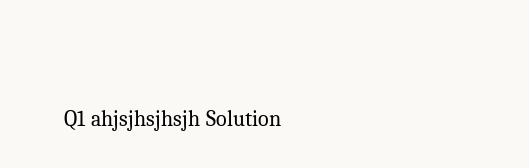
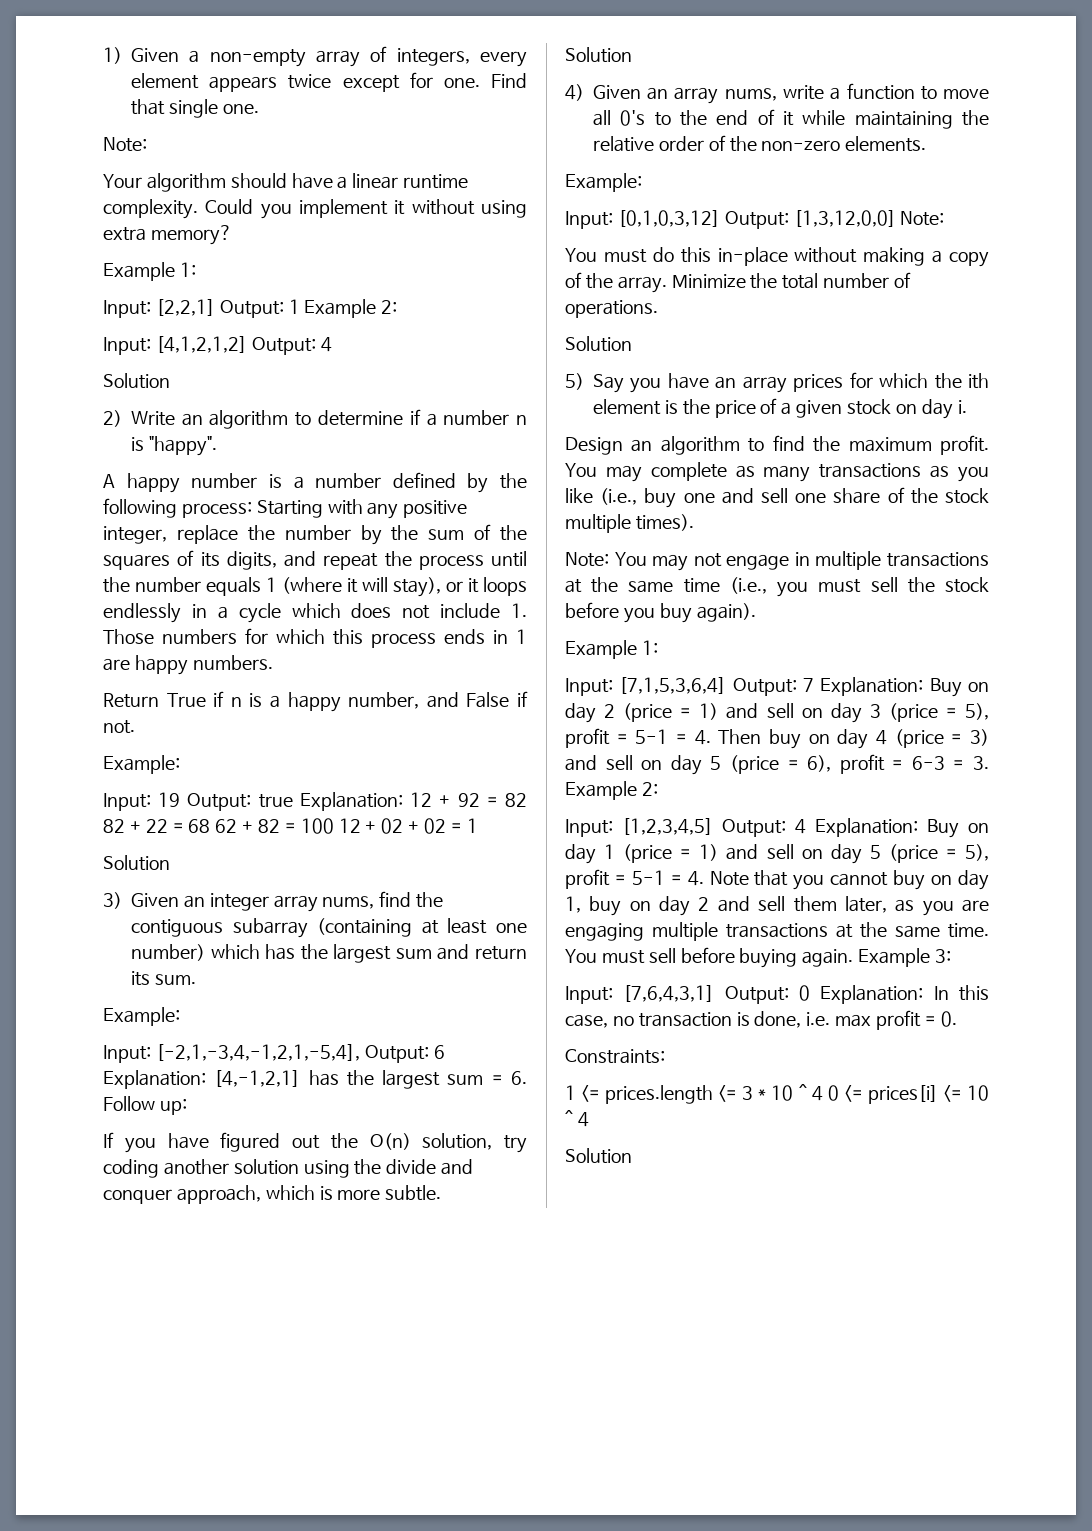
- Q1 ahjsjhsjhsjh Solution
+ 1) Given a non-empty array of integers, every element appears twice except for one. Find that single one.
+ Note:
+ Your algorithm should have a linear runtime complexity. Could you implement it without using extra memory?
+ Example 1:
+ Input: [2,2,1] Output: 1 Example 2:
+ Input: [4,1,2,1,2] Output: 4
+ Solution
+ 2) Write an algorithm to determine if a number n is "happy".
+ A happy number is a number defined by the following process: Starting with any positive integer, replace the number by the sum of the squares of its digits, and repeat the process until the number equals 1 (where it will stay), or it loops endlessly in a cycle which does not include 1. Those numbers for which this process ends in 1 are happy numbers.
+ Return True if n is a happy number, and False if not.
+ Example:
+ Input: 19 Output: true Explanation: 12 + 92 = 82 82 + 22 = 68 62 + 82 = 100 12 + 02 + 02 = 1
+ Solution
+ 3) Given an integer array nums, find the contiguous subarray (containing at least one number) which has the largest sum and return its sum.
+ Example:
+ Input: [-2,1,-3,4,-1,2,1,-5,4], Output: 6 Explanation: [4,-1,2,1] has the largest sum = 6. Follow up:
+ If you have figured out the O(n) solution, try coding another solution using the divide and conquer approach, which is more subtle.
+ Solution
+ 4) Given an array nums, write a function to move all 0's to the end of it while maintaining the relative order of the non-zero elements.
+ Example:
+ Input: [0,1,0,3,12] Output: [1,3,12,0,0] Note:
+ You must do this in-place without making a copy of the array. Minimize the total number of operations.
+ Solution
+ 5) Say you have an array prices for which the ith element is the price of a given stock on day i.
+ Design an algorithm to find the maximum profit. You may complete as many transactions as you like (i.e., buy one and sell one share of the stock multiple times).
+ Note: You may not engage in multiple transactions at the same time (i.e., you must sell the stock before you buy again).
+ Example 1:
+ Input: [7,1,5,3,6,4] Output: 7 Explanation: Buy on day 2 (price = 1) and sell on day 3 (price = 5), profit = 5-1 = 4. Then buy on day 4 (price = 3) and sell on day 5 (price = 6), profit = 6-3 = 3. Example 2:
+ Input: [1,2,3,4,5] Output: 4 Explanation: Buy on day 1 (price = 1) and sell on day 5 (price = 5), profit = 5-1 = 4. Note that you cannot buy on day 1, buy on day 2 and sell them later, as you are engaging multiple transactions at the same time. You must sell before buying again. Example 3:
+ Input: [7,6,4,3,1] Output: 0 Explanation: In this case, no transaction is done, i.e. max profit = 0.
+ Constraints:
+ 1 <= prices.length <= 3 * 10 ^ 4 0 <= prices[i] <= 10 ^ 4
+ Solution

